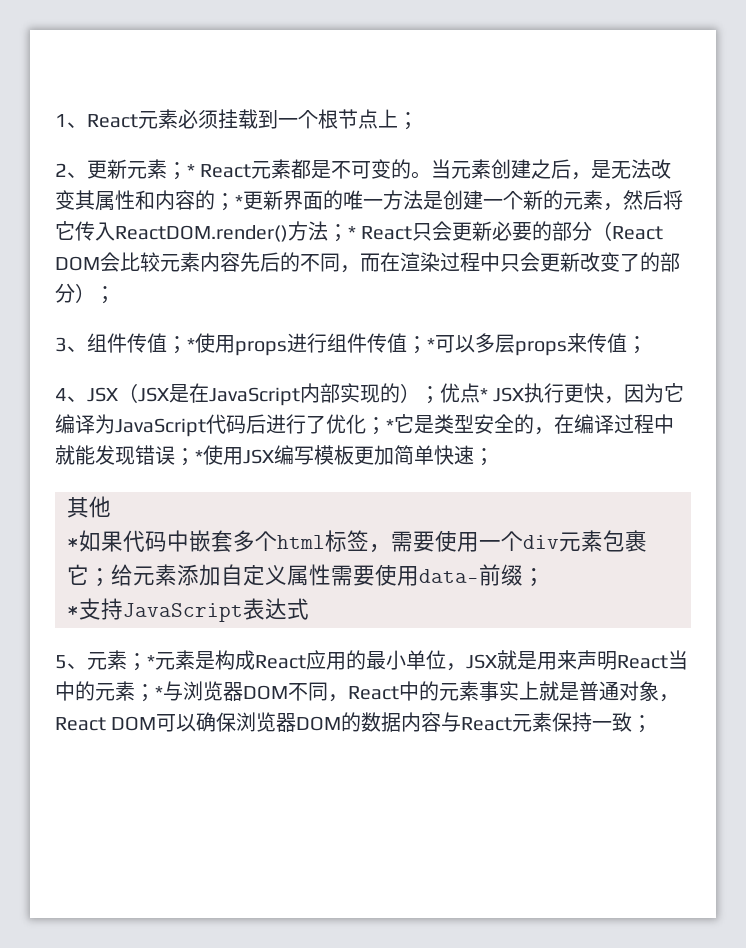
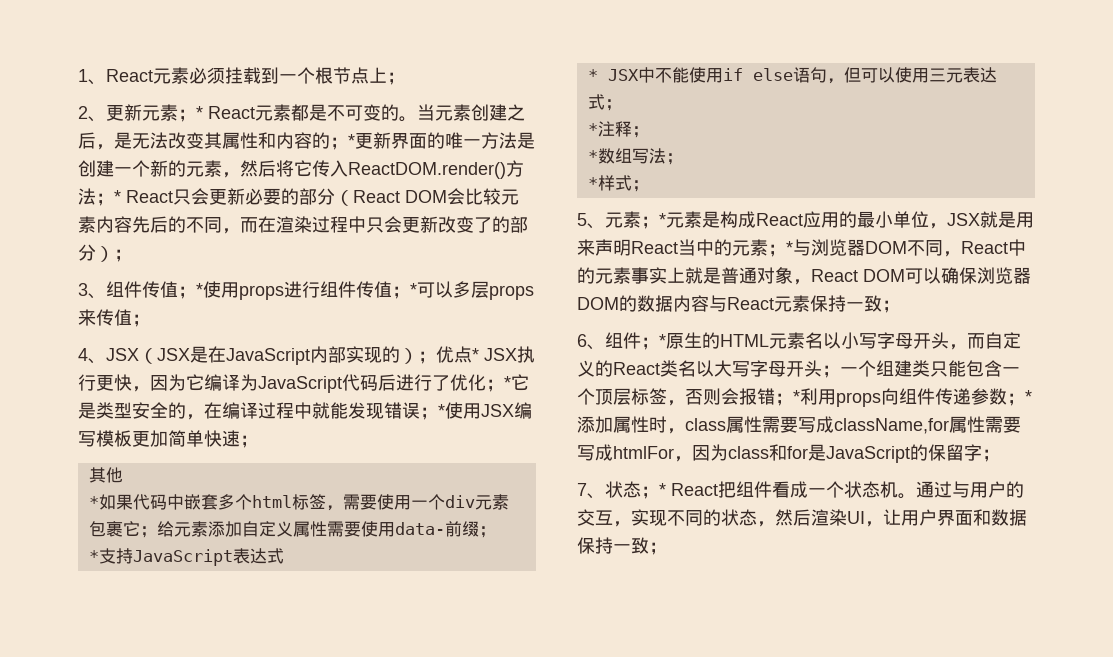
+ * JSX中不能使用if else语句，但可以使用三元表达式；
+ *注释；
+ *数组写法；
+ *样式；
+ 6、组件；*原生的HTML元素名以小写字母开头，而自定义的React类名以大写字母开头；一个组建类只能包含一个顶层标签，否则会报错；*利用props向组件传递参数；*添加属性时，class属性需要写成className,for属性需要写成htmlFor，因为class和for是JavaScript的保留字；
+ 7、状态；* React把组件看成一个状态机。通过与用户的交互，实现不同的状态，然后渲染UI，让用户界面和数据保持一致；

